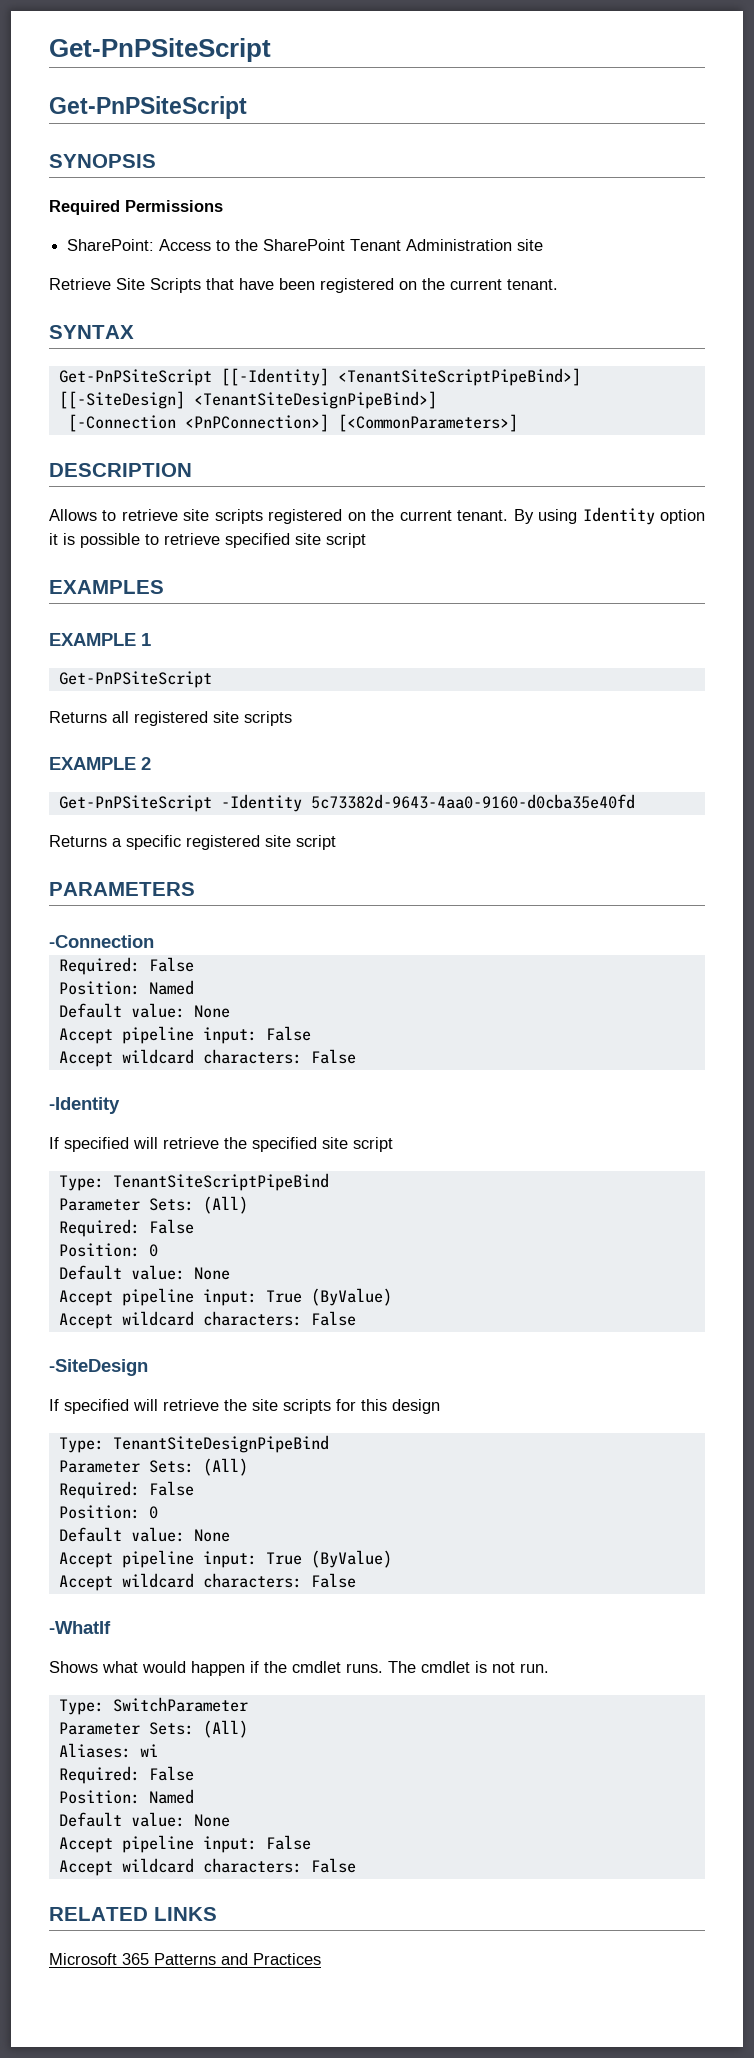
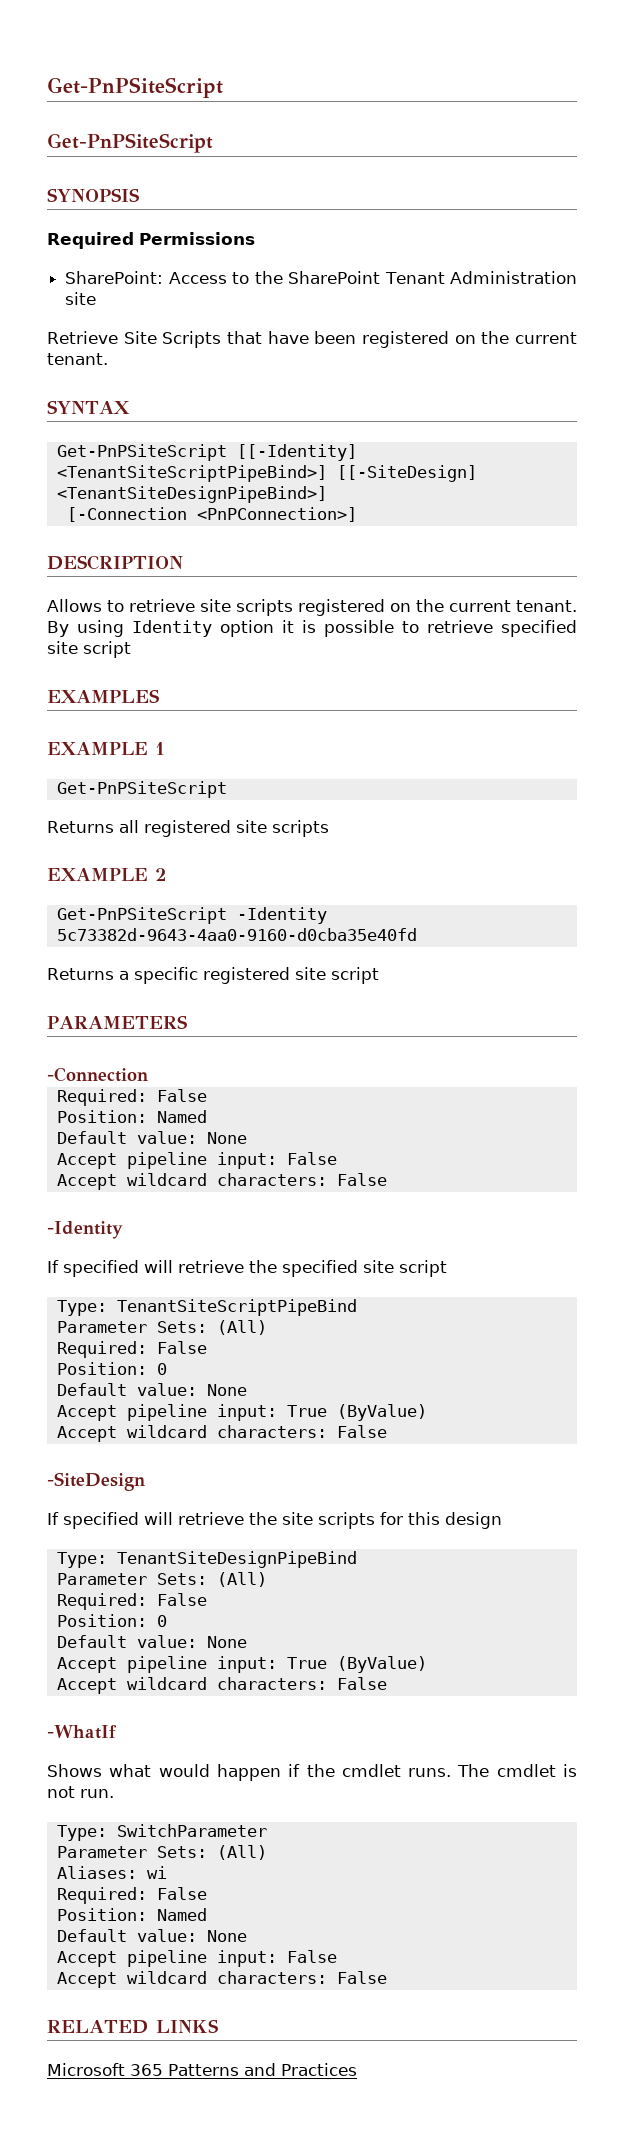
- [-Connection <PnPConnection>] [<CommonParameters>]
+ [-Connection <PnPConnection>]

